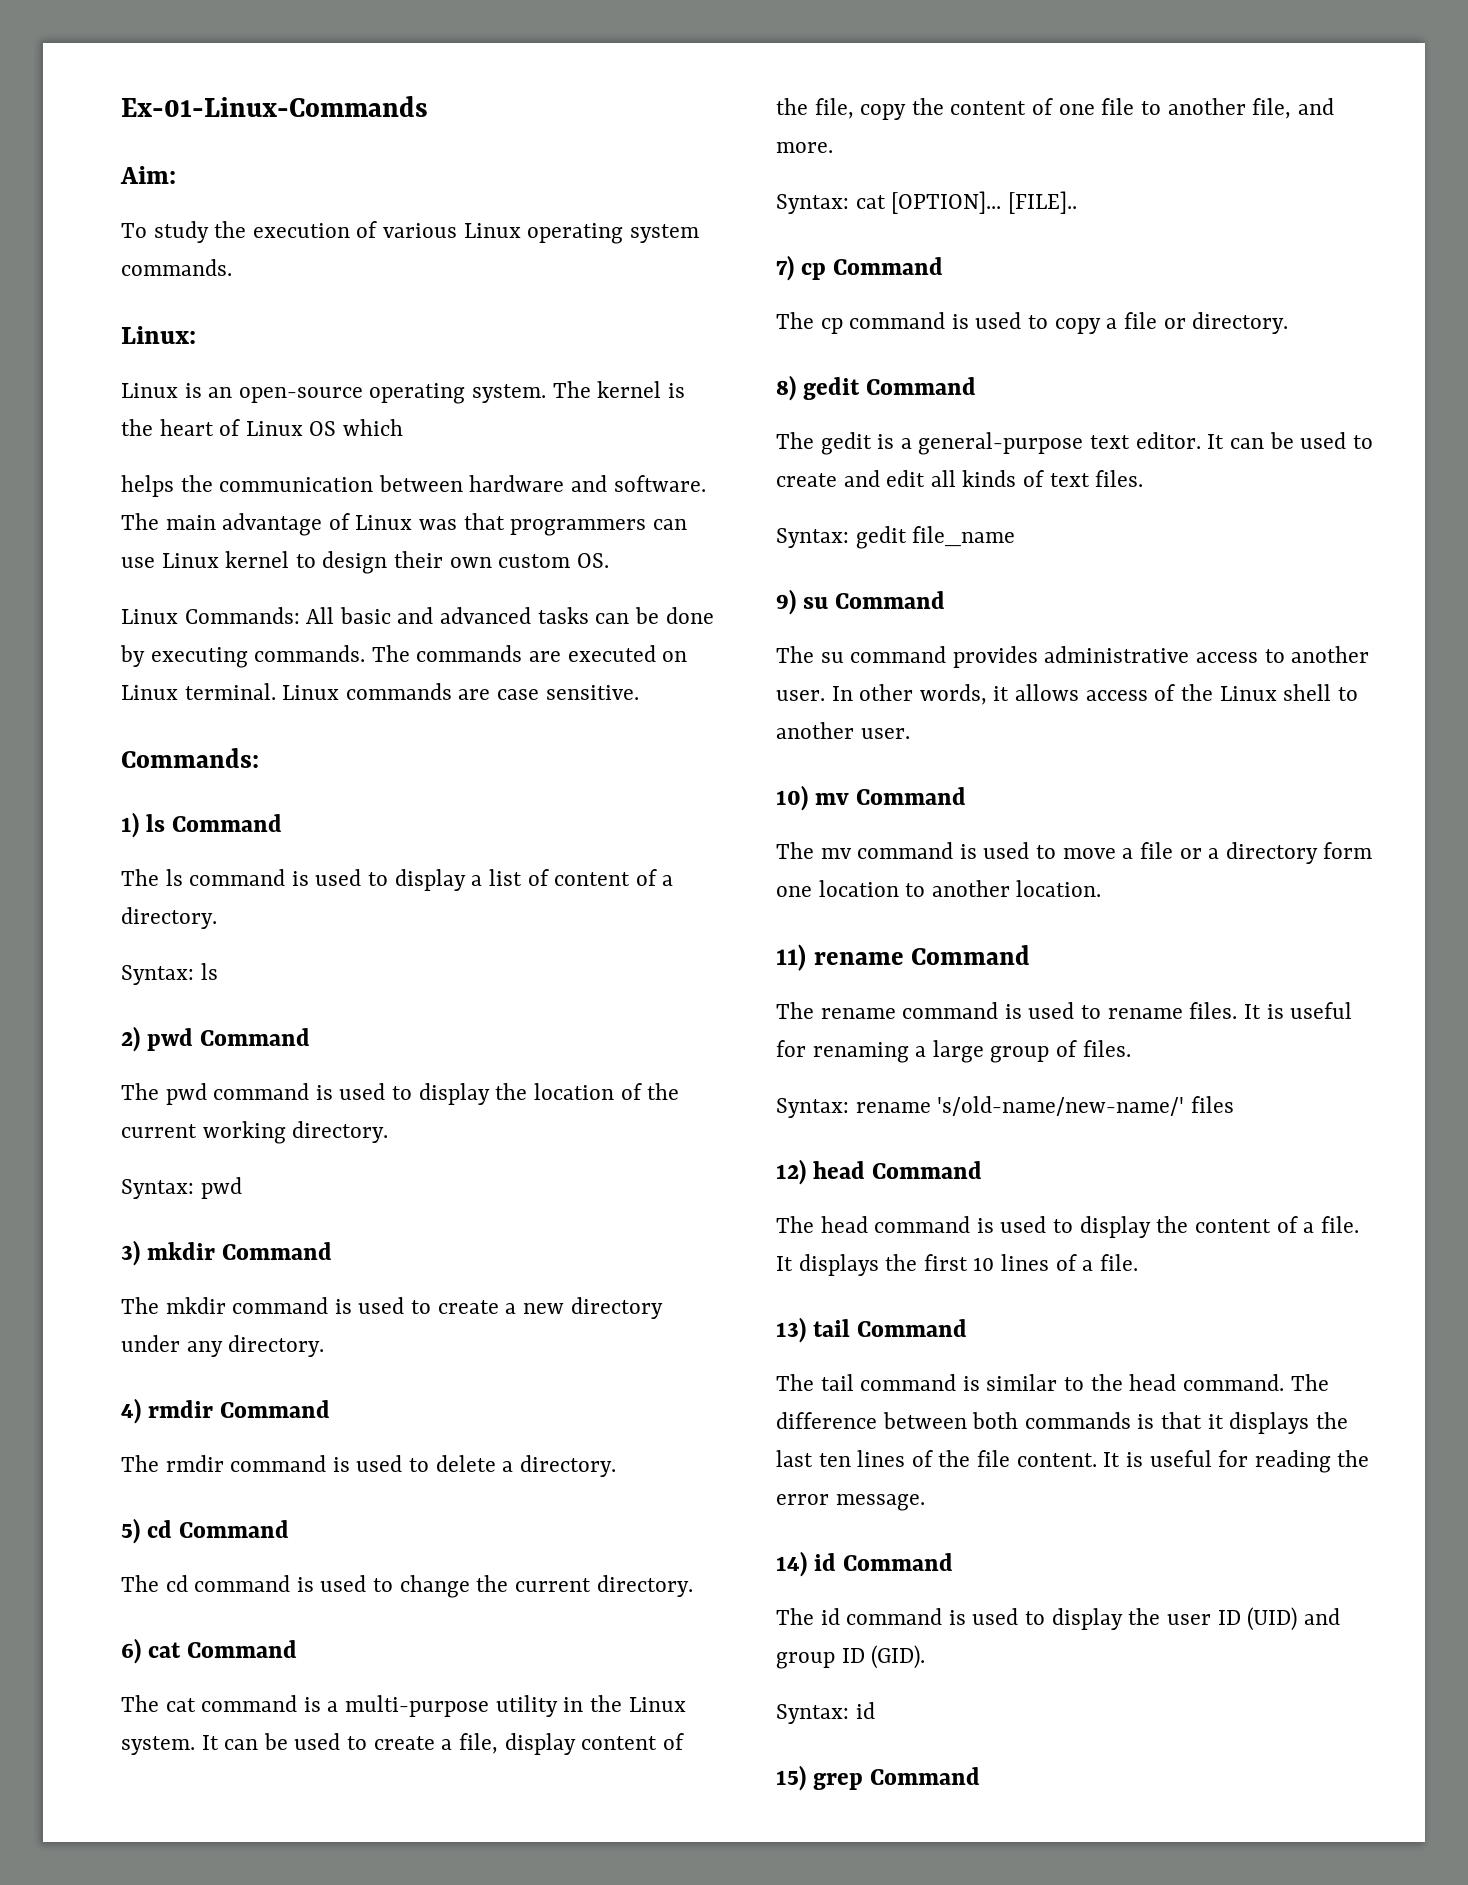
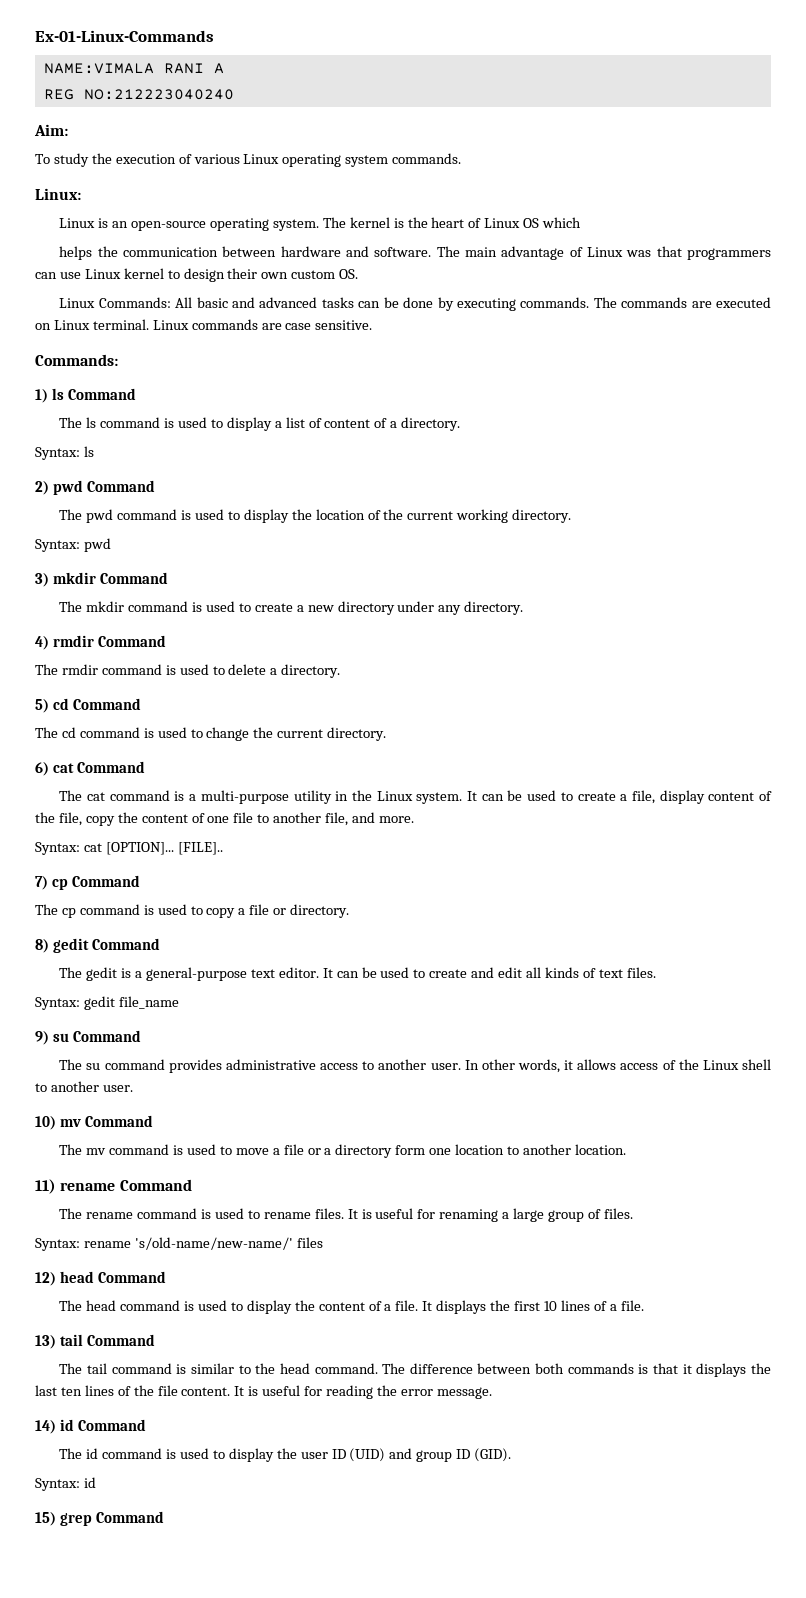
+ NAME:VIMALA RANI A
+ REG NO:212223040240

